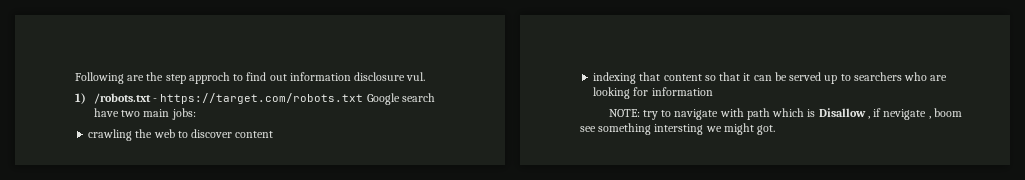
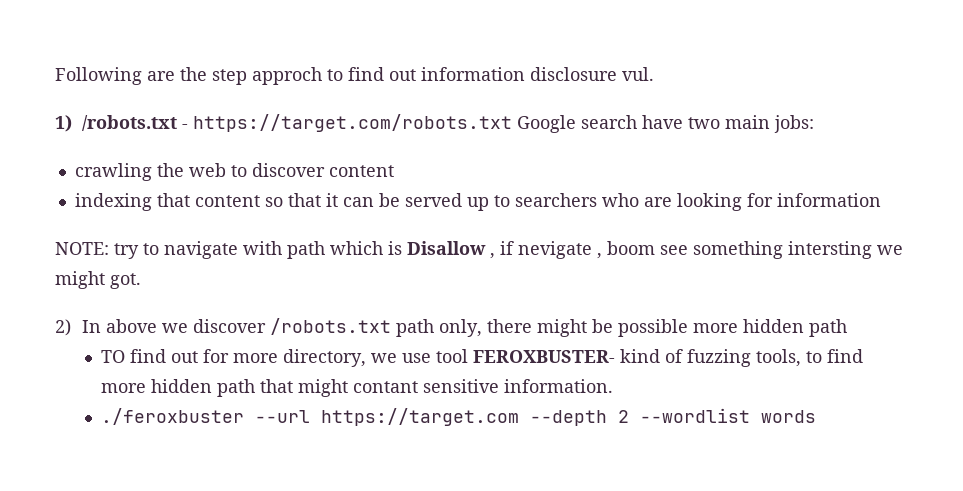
+ 2) In above we discover /robots.txt path only, there might be possible more hidden path
+ TO find out for more directory, we use tool FEROXBUSTER- kind of fuzzing tools, to find more hidden path that might contant sensitive information.
+ ./feroxbuster --url https://target.com --depth 2 --wordlist words

